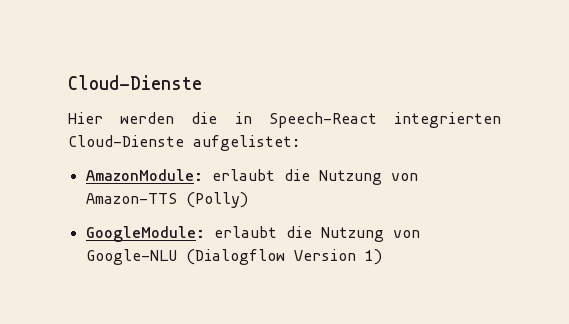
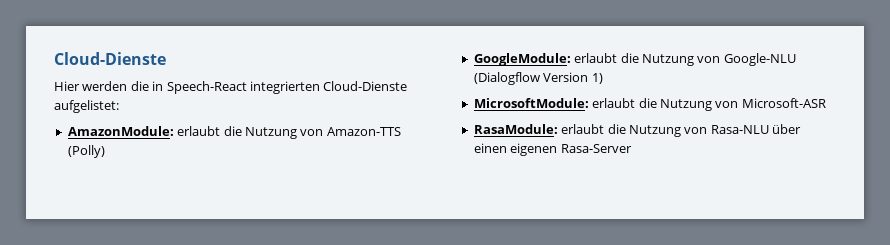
+ MicrosoftModule: erlaubt die Nutzung von Microsoft-ASR
+ RasaModule: erlaubt die Nutzung von Rasa-NLU über einen eigenen Rasa-Server

